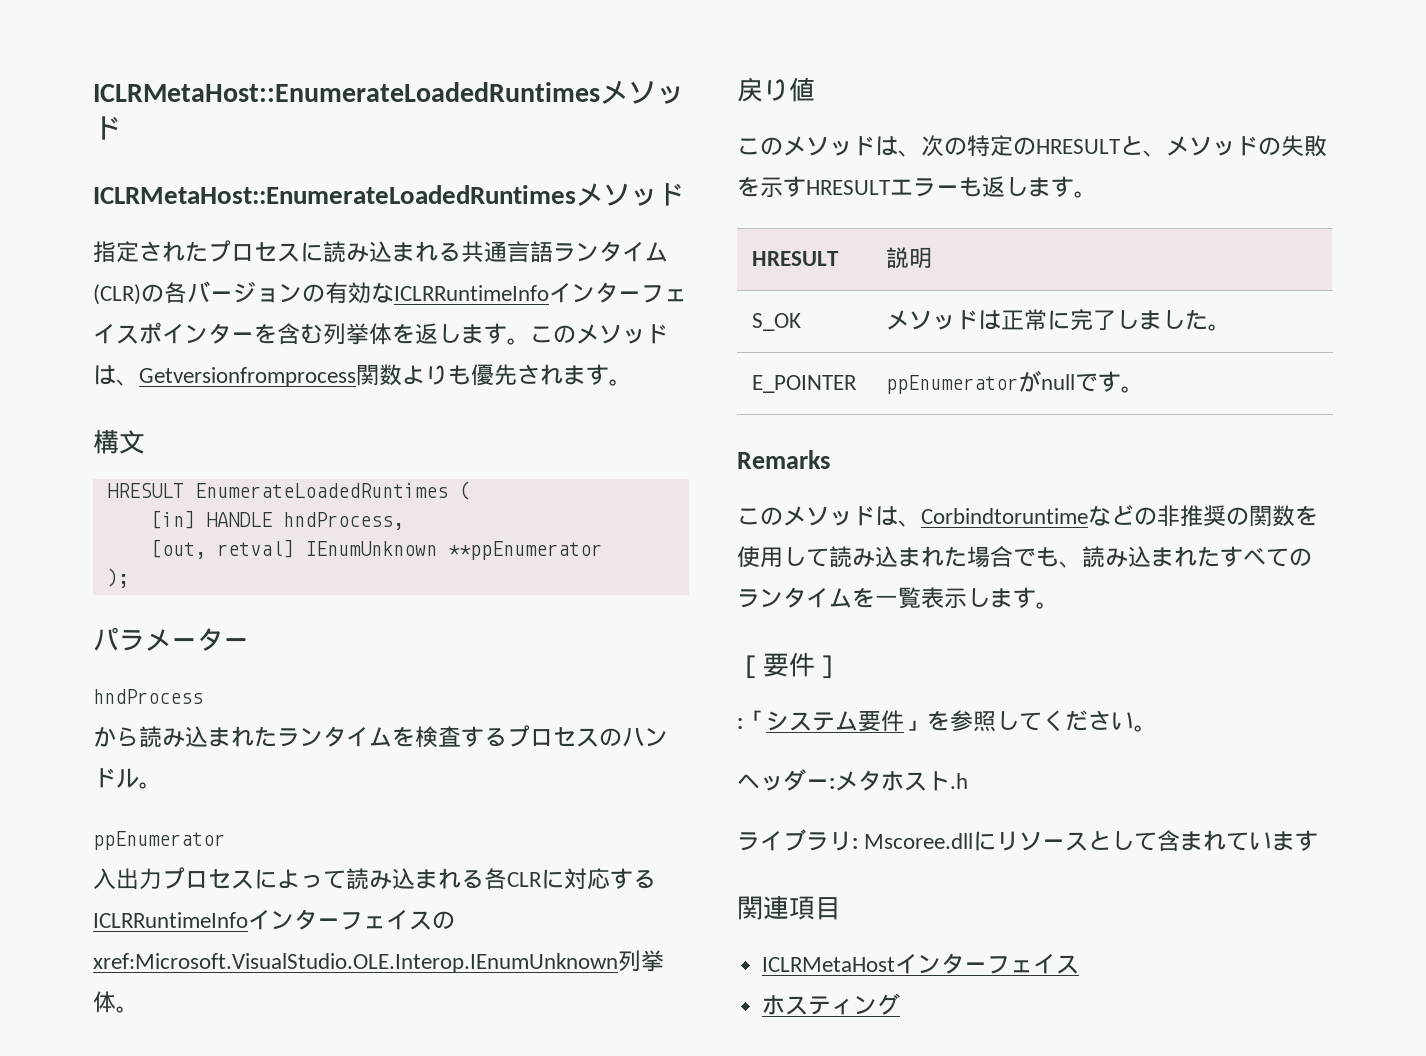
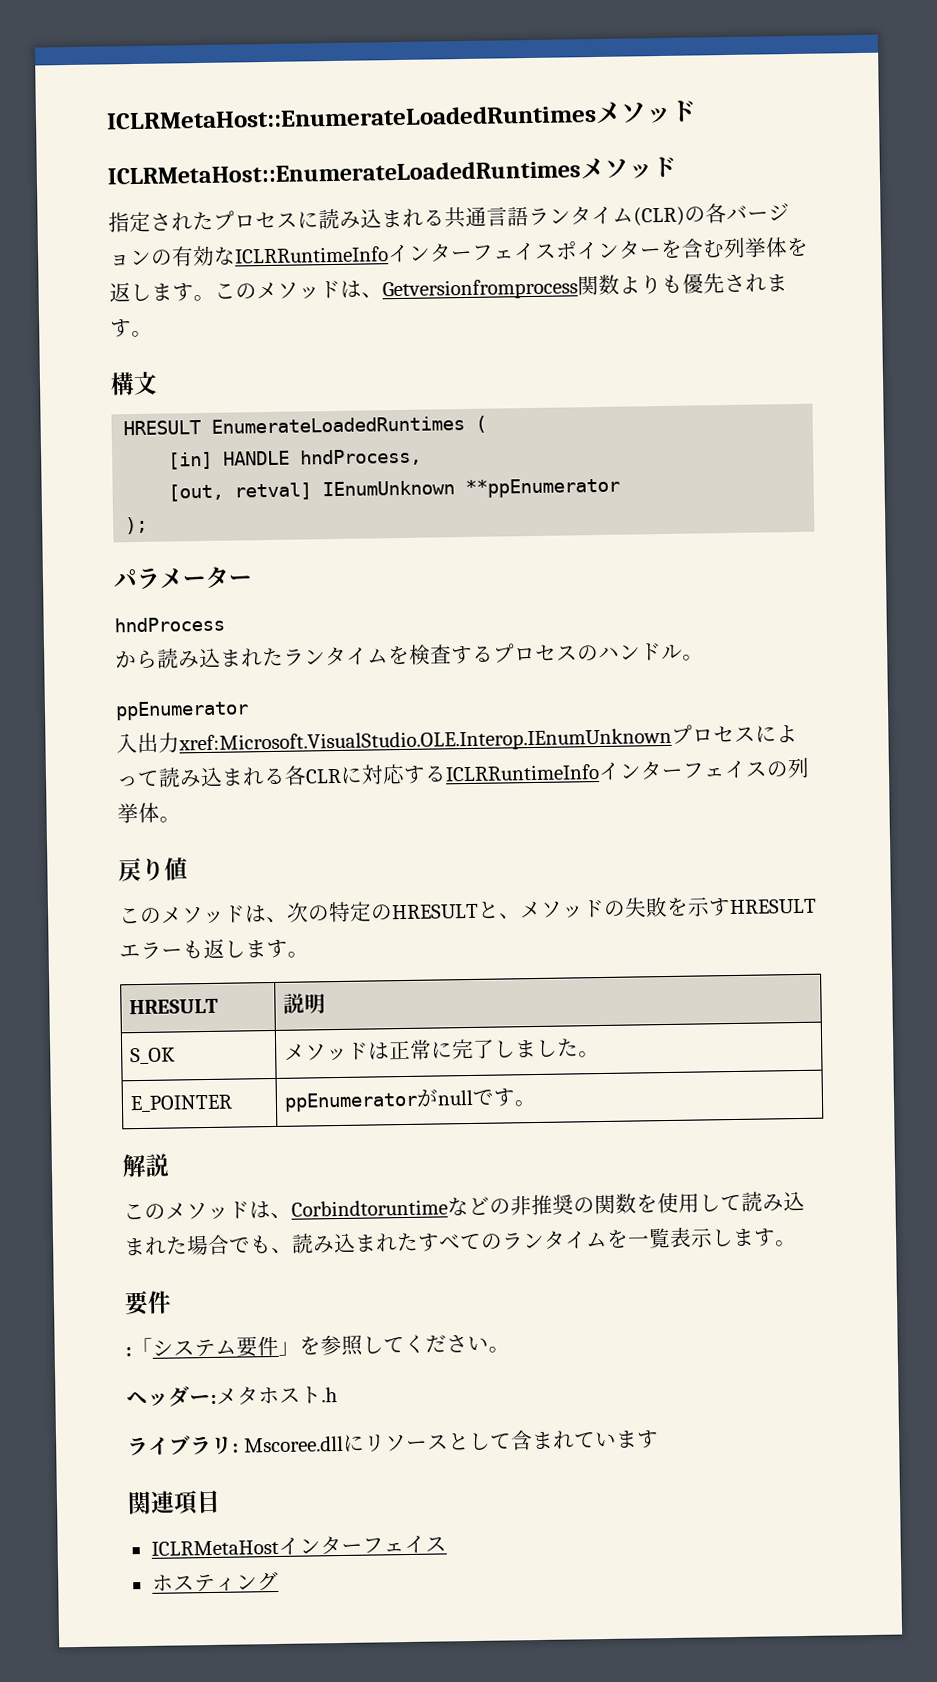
- 入出力プロセスによって読み込まれる各CLRに対応するICLRRuntimeInfoインターフェイスのxref:Microsoft.VisualStudio.OLE.Interop.IEnumUnknown列挙体。
+ 入出力xref:Microsoft.VisualStudio.OLE.Interop.IEnumUnknownプロセスによって読み込まれる各CLRに対応するICLRRuntimeInfoインターフェイスの列挙体。
- Remarks
+ 解説
  このメソッドは、Corbindtoruntimeなどの非推奨の関数を使用して読み込まれた場合でも、読み込まれたすべてのランタイムを一覧表示します。
- ［要件］
+ 要件

